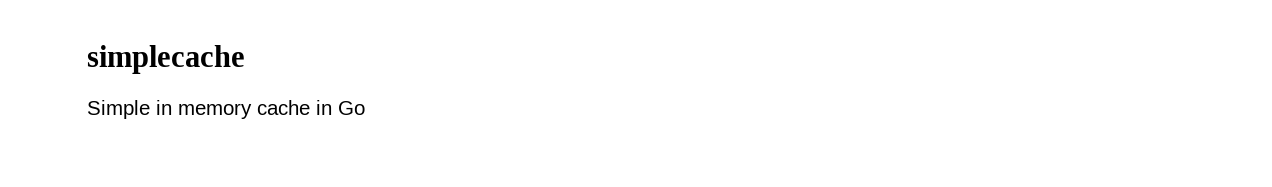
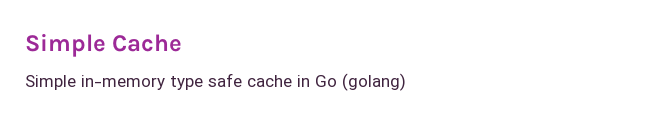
- simplecache
- Simple in memory cache in Go
+ Simple Cache
+ Simple in-memory type safe cache in Go (golang)

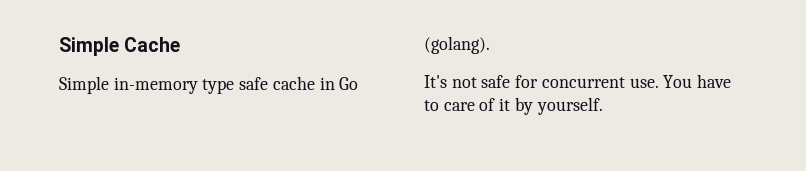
- Simple in-memory type safe cache in Go (golang)
+ Simple in-memory type safe cache in Go (golang).
+ It's not safe for concurrent use. You have to care of it by yourself.

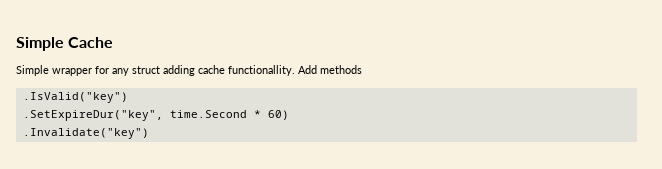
- Simple in-memory type safe cache in Go (golang).
- It's not safe for concurrent use. You have to care of it by yourself.
+ Simple wrapper for any struct adding cache functionallity. Add methods
+ .IsValid("key")
+ .SetExpireDur("key", time.Second * 60)
+ .Invalidate("key")

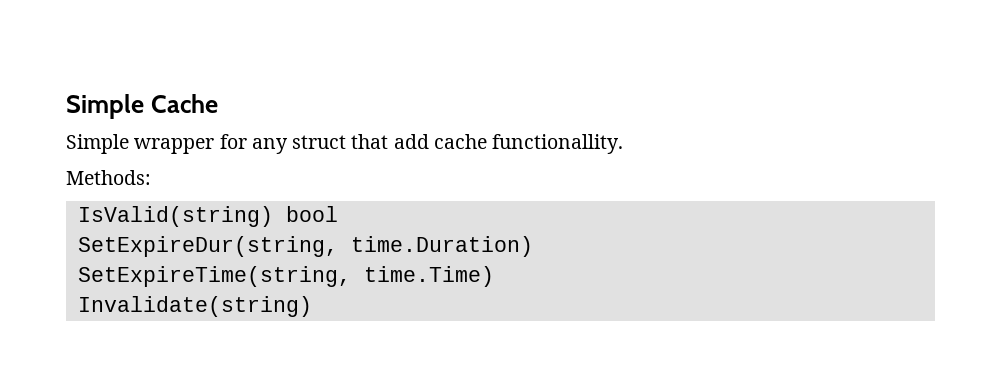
- Simple wrapper for any struct adding cache functionallity. Add methods
- .IsValid("key")
- .SetExpireDur("key", time.Second * 60)
- .Invalidate("key")
+ Simple wrapper for any struct that add cache functionallity.
+ Methods:
+ IsValid(string) bool
+ SetExpireDur(string, time.Duration)
+ SetExpireTime(string, time.Time)
+ Invalidate(string)

